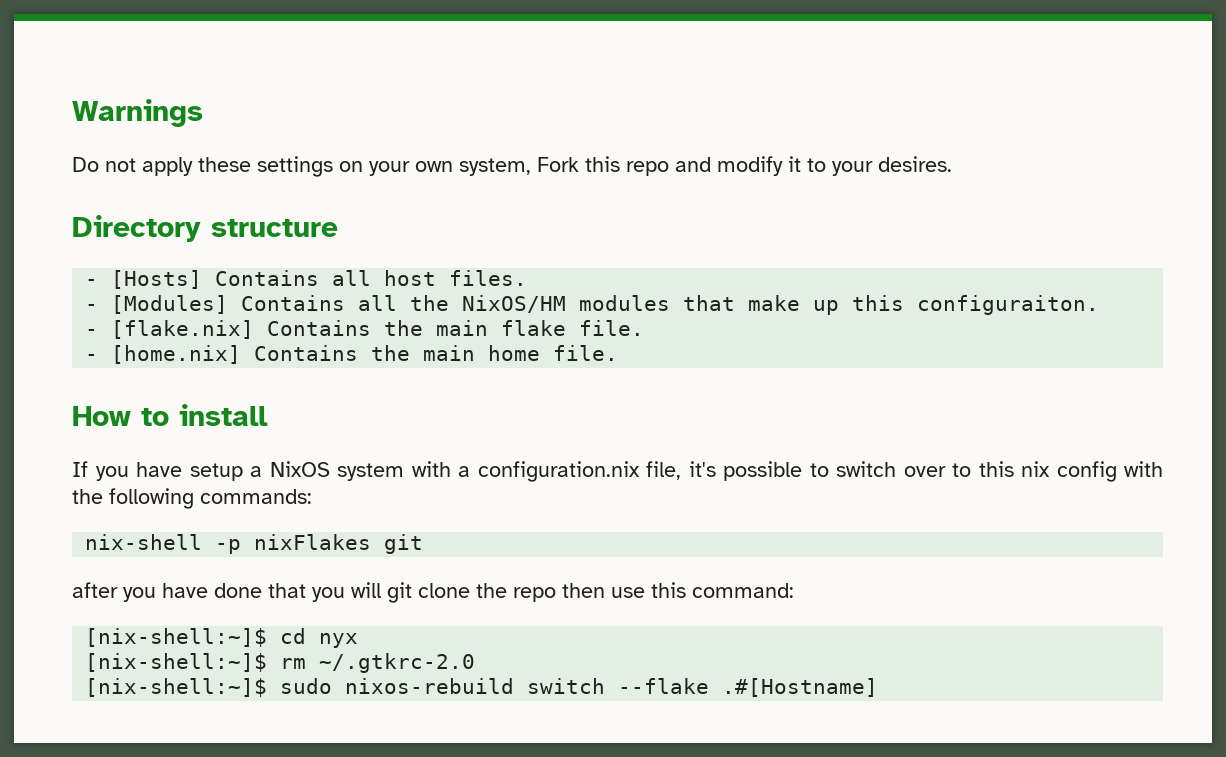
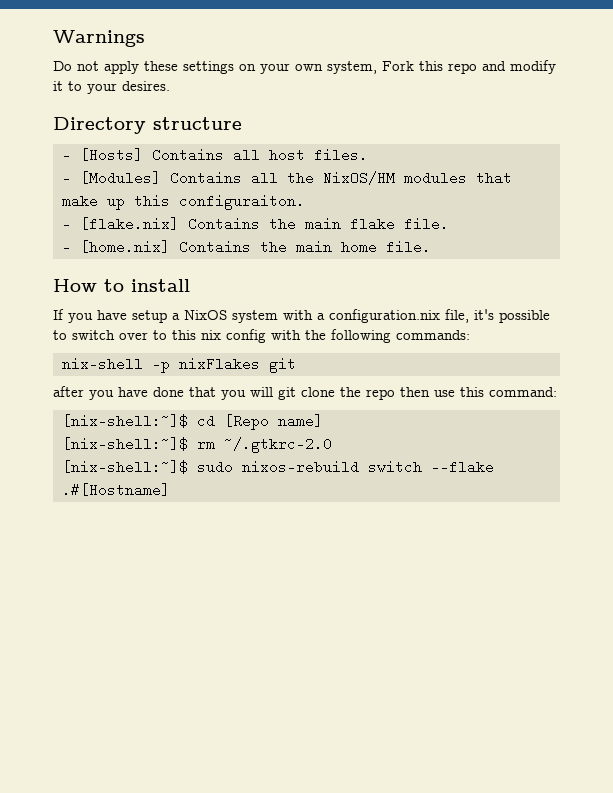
- [nix-shell:~]$ cd nyx
+ [nix-shell:~]$ cd [Repo name]

